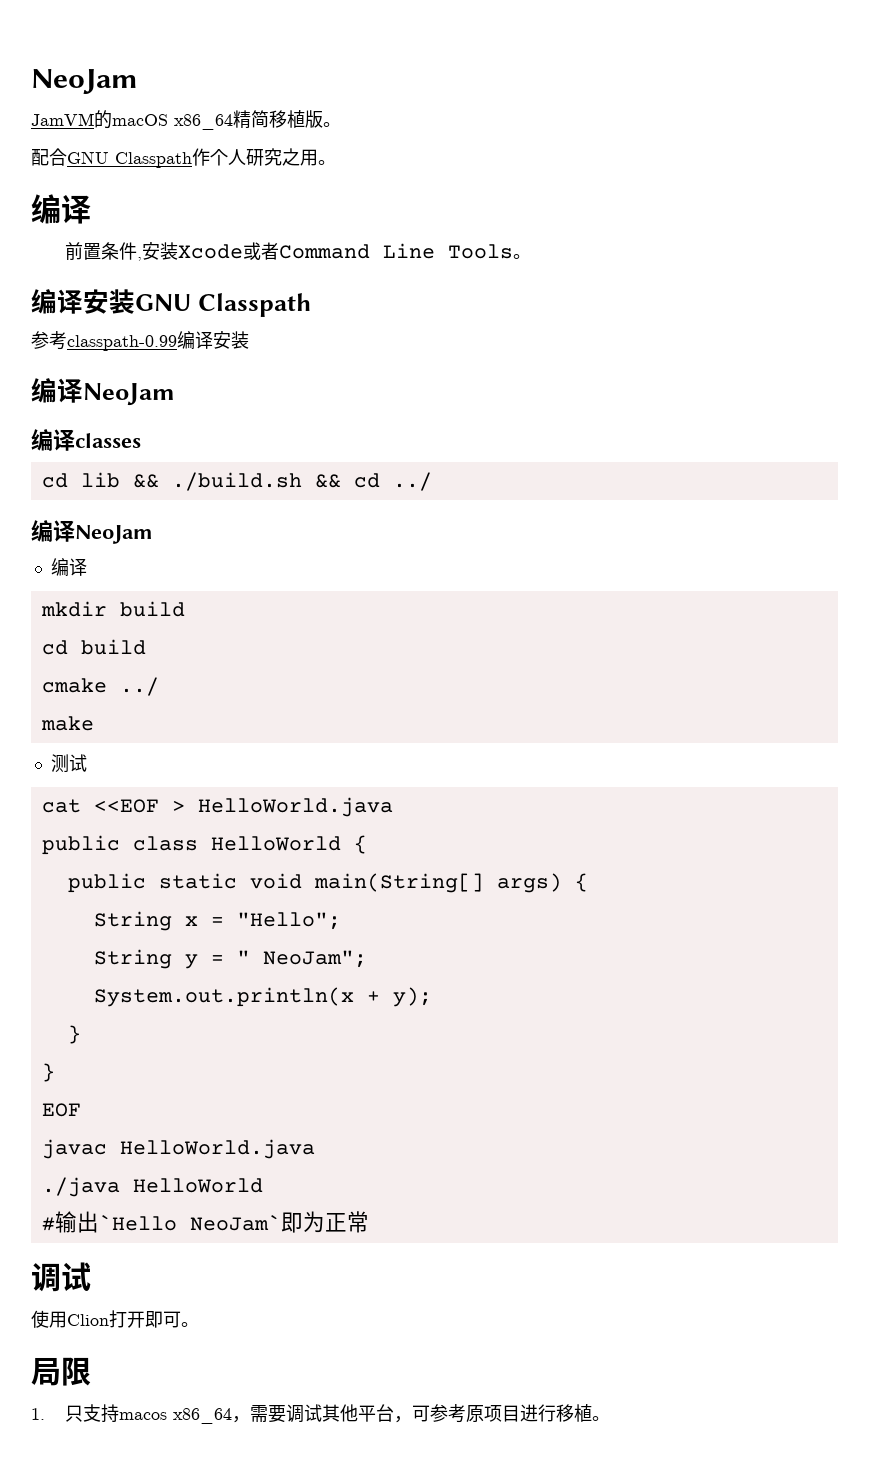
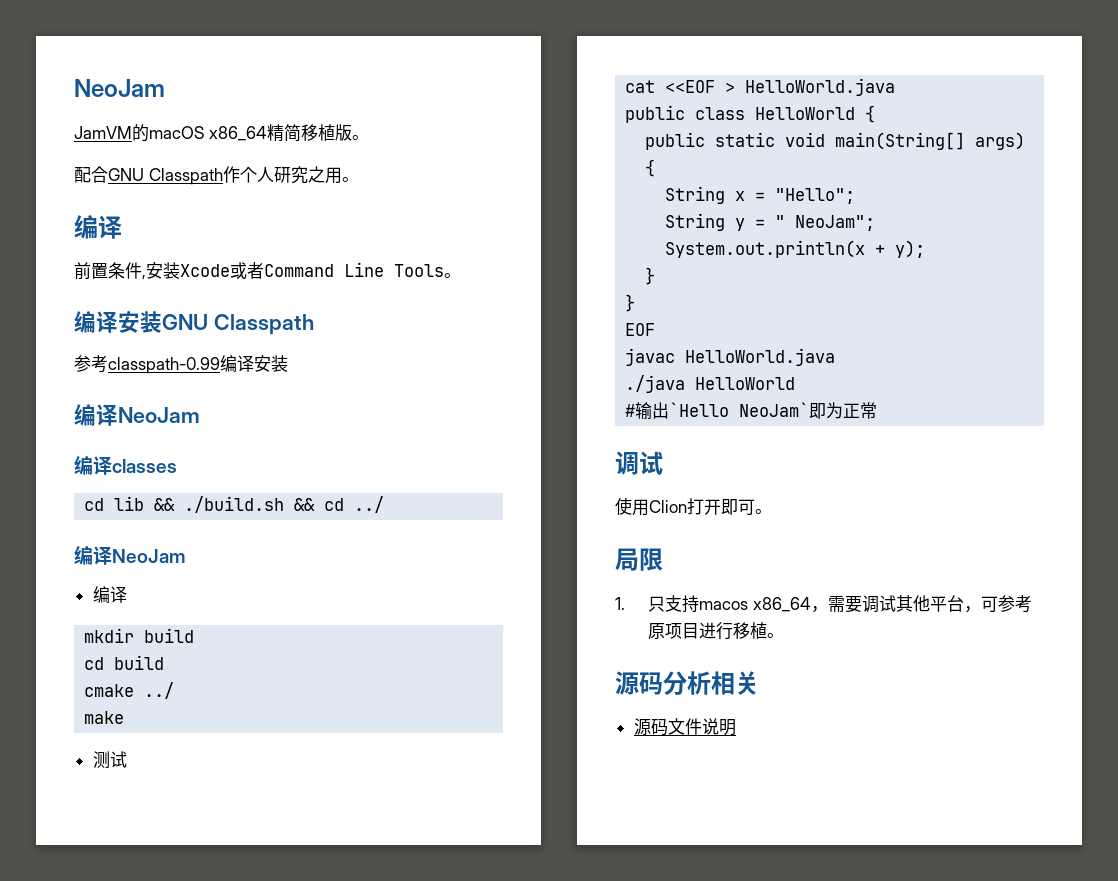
+ 源码分析相关
+ 源码文件说明

